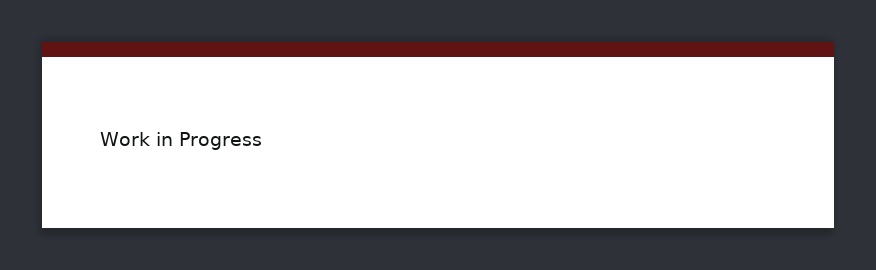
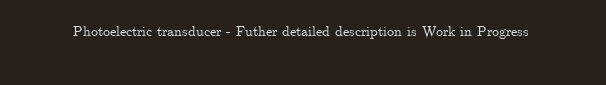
- Work in Progress
+ Photoelectric transducer - Futher detailed description is Work in Progress

